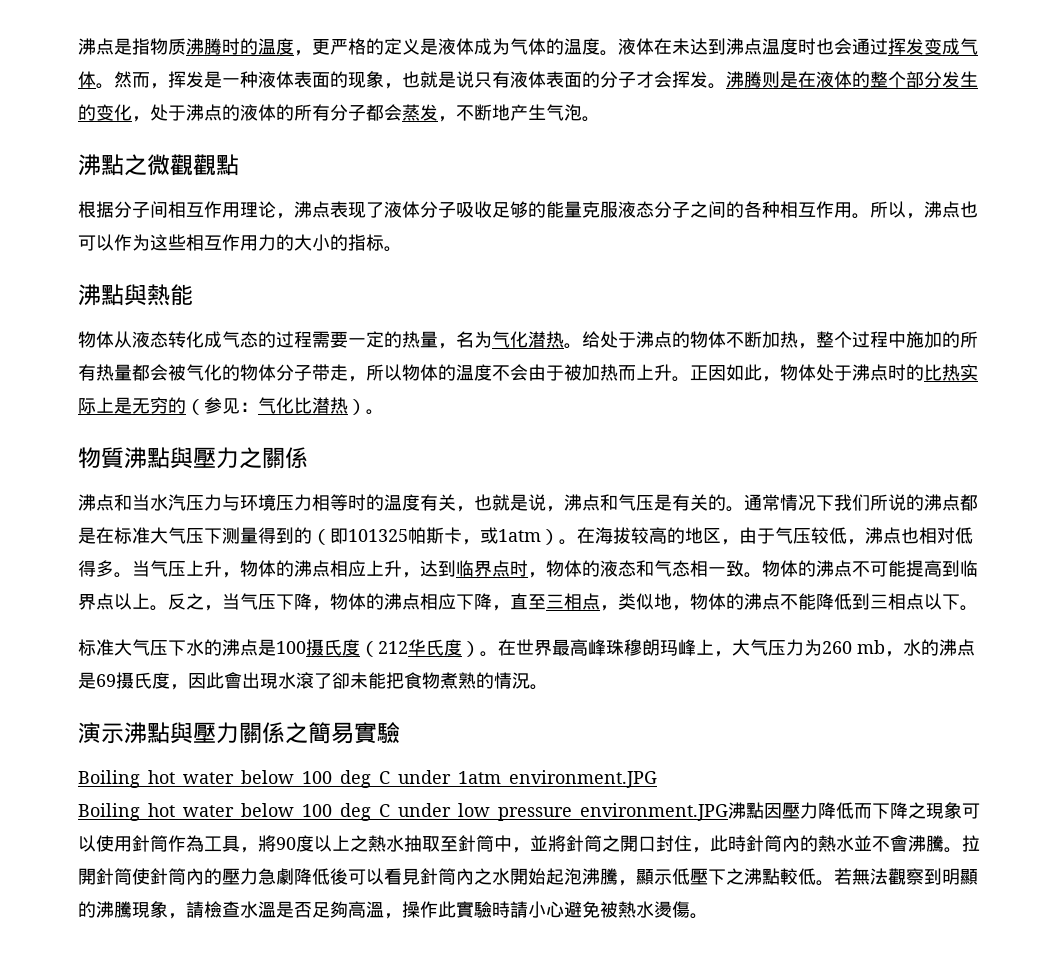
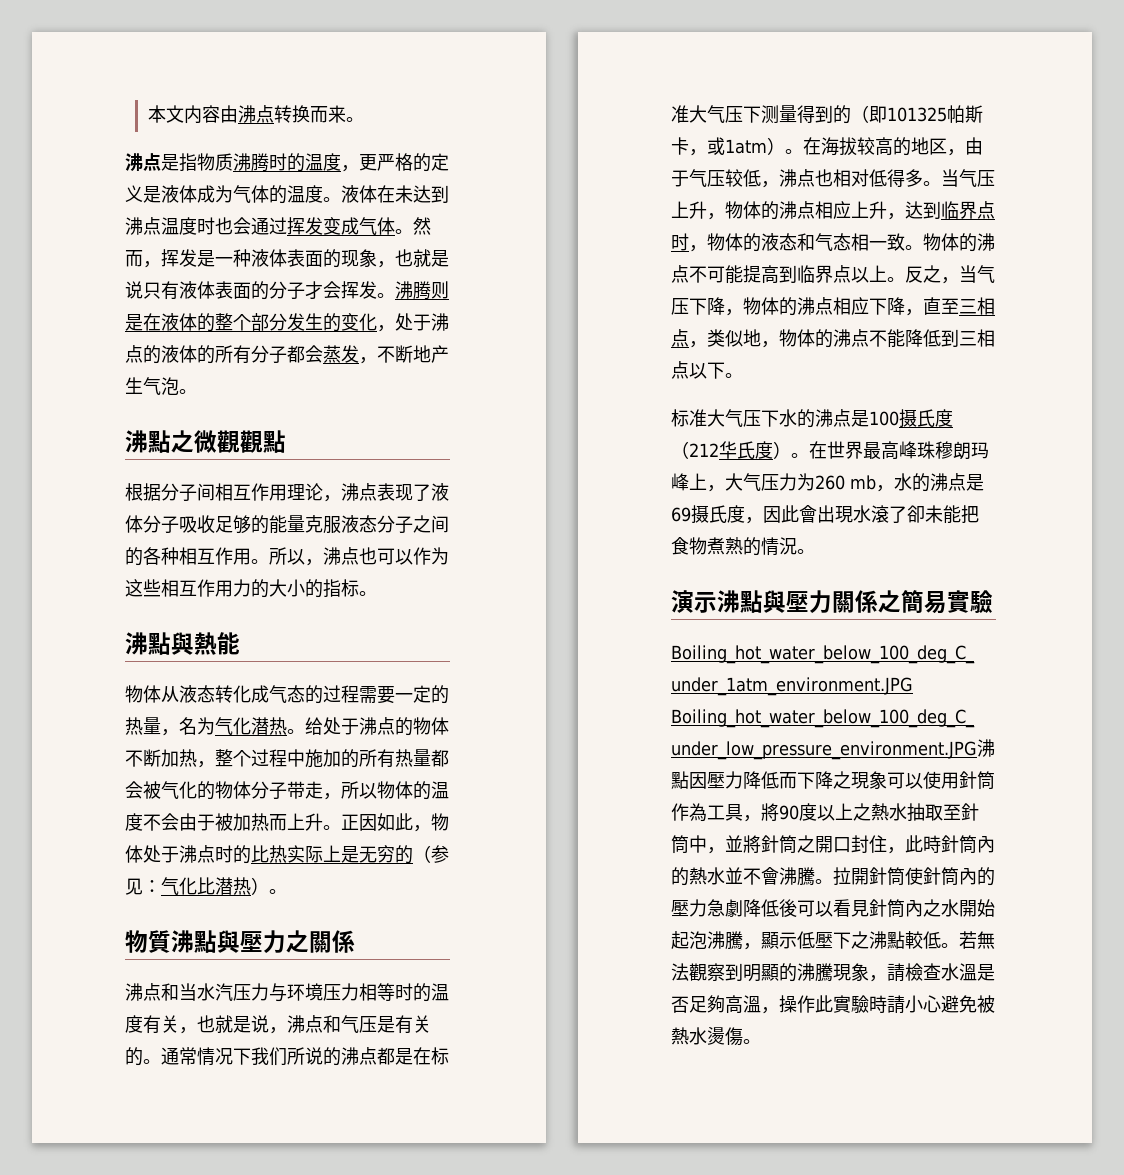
+ 本文内容由沸点转换而来。

